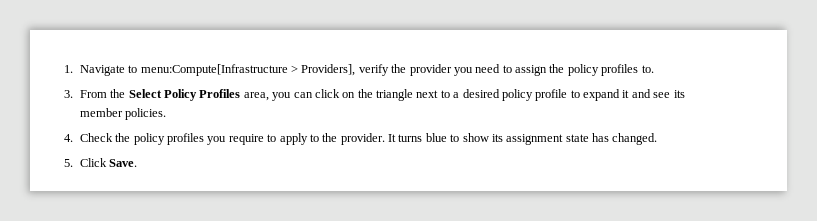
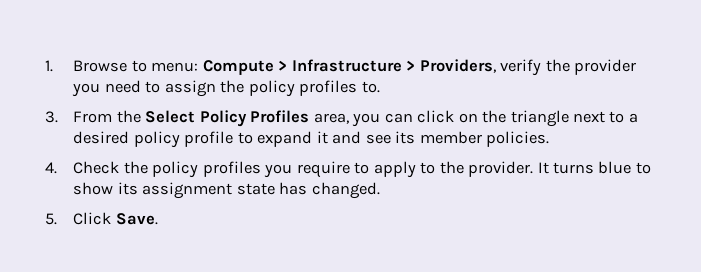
- 1. Navigate to menu:Compute[Infrastructure > Providers], verify the provider you need to assign the policy profiles to.
+ 1. Browse to menu: Compute > Infrastructure > Providers, verify the provider you need to assign the policy profiles to.

